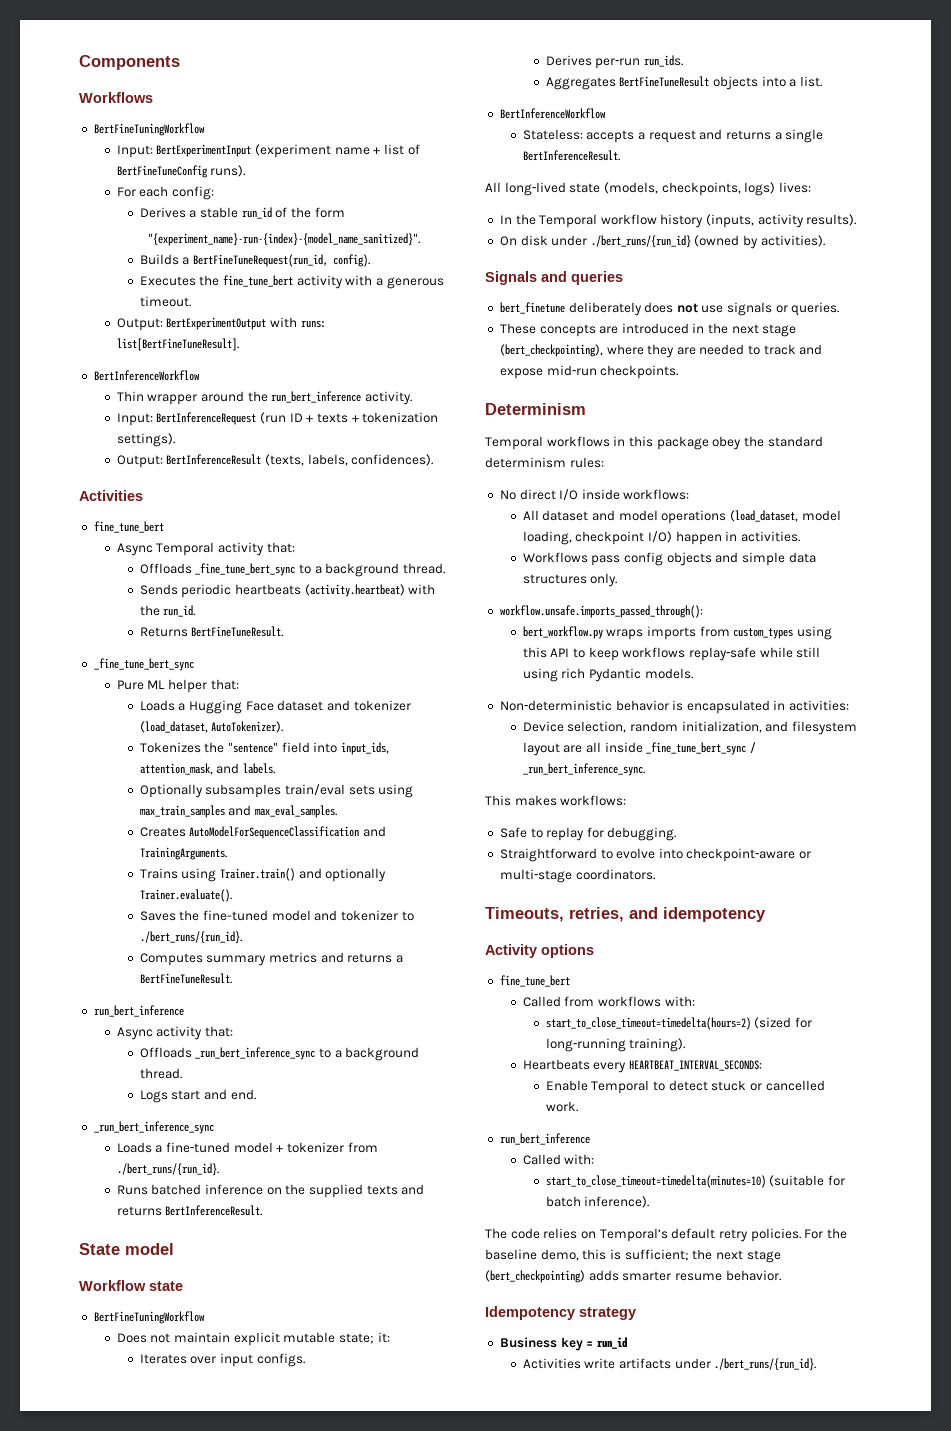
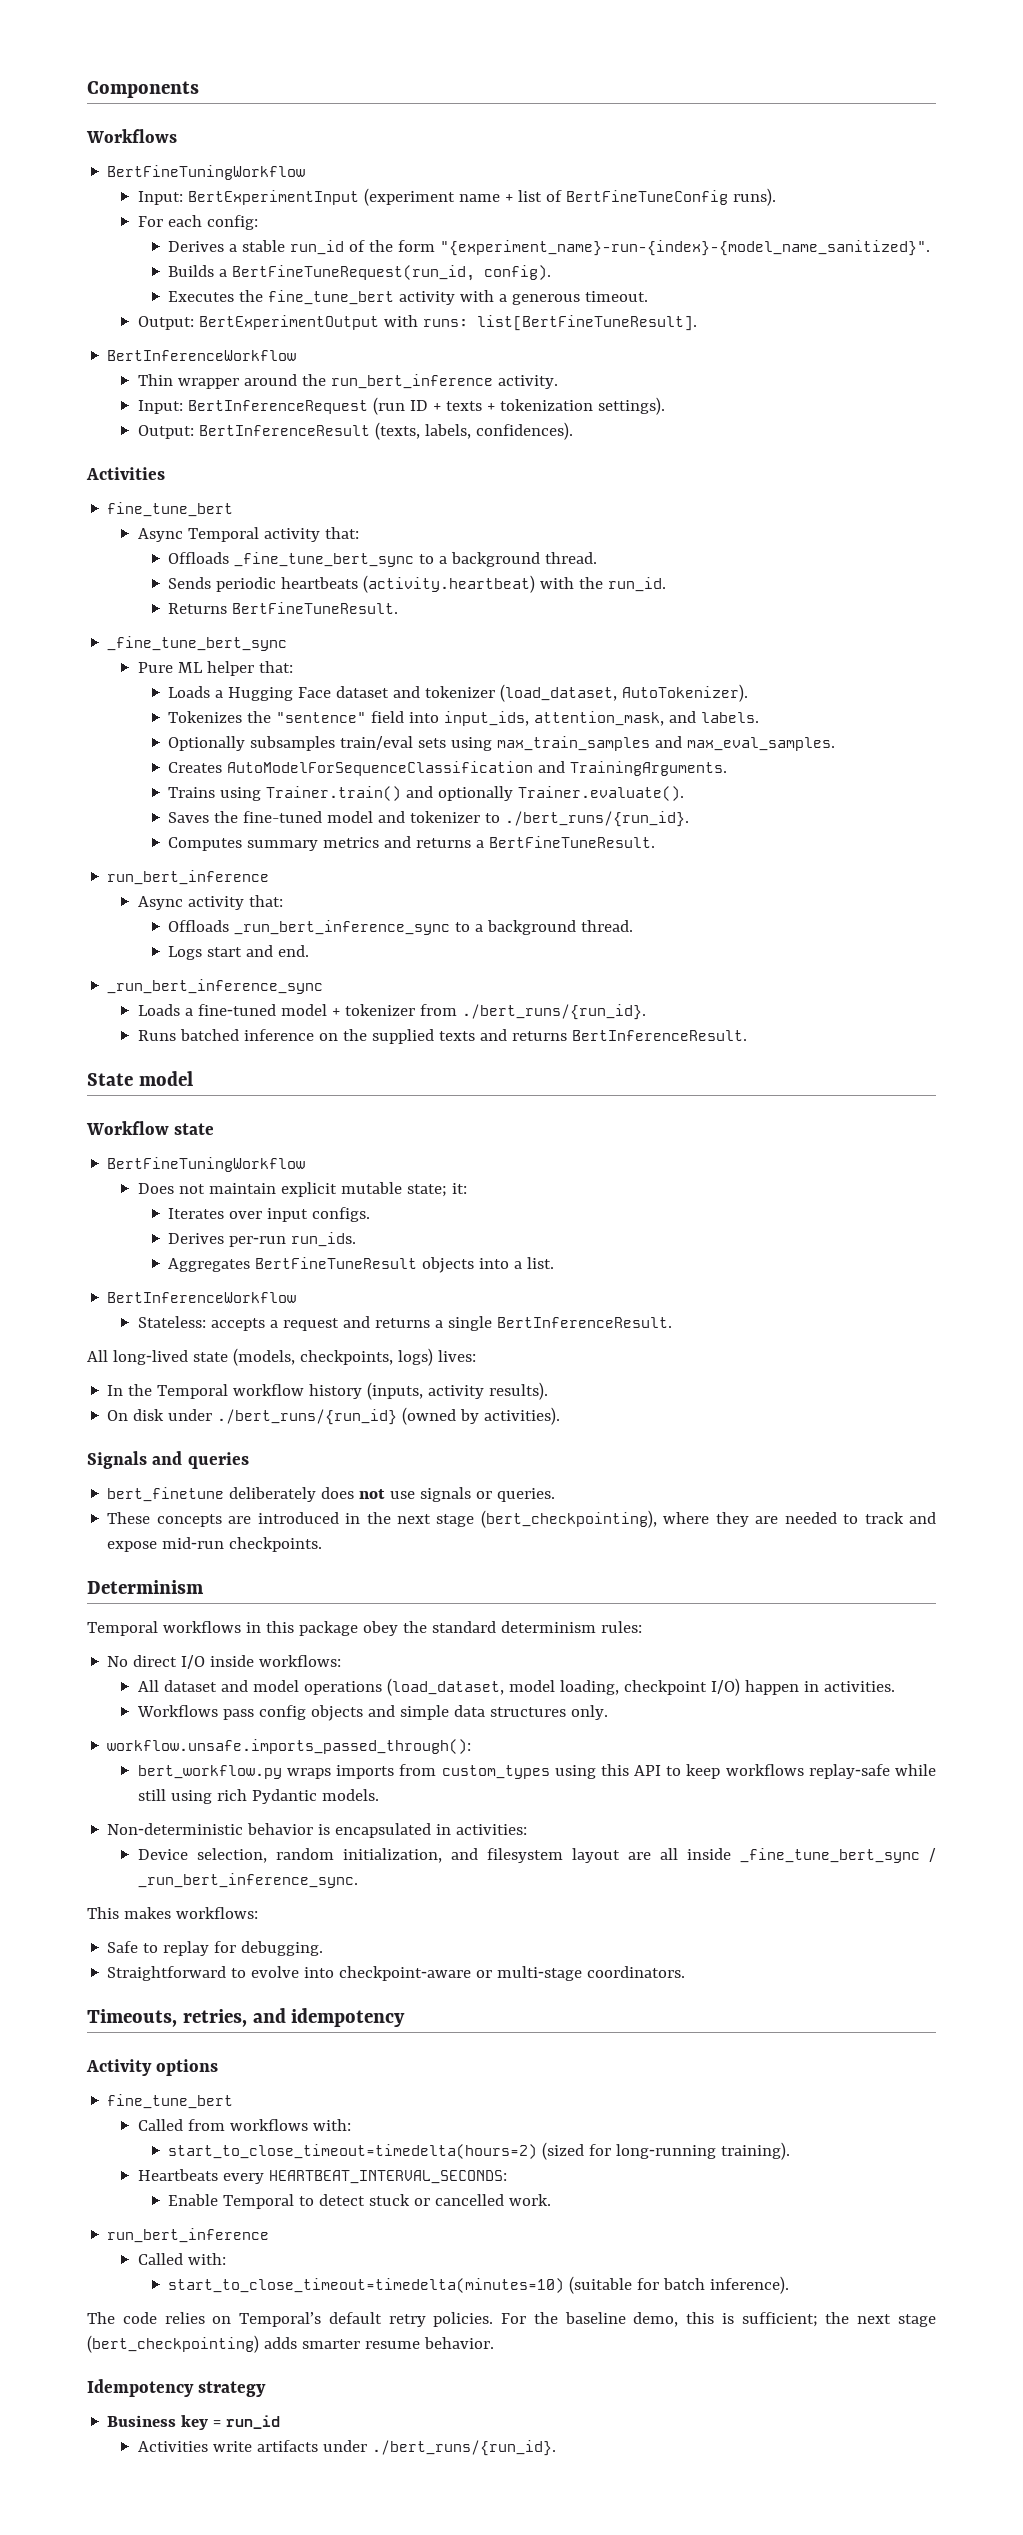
- Derives a stable run_id of the form
- "{experiment_name}-run-{index}-{model_name_sanitized}".
+ Derives a stable run_id of the form "{experiment_name}-run-{index}-{model_name_sanitized}".

